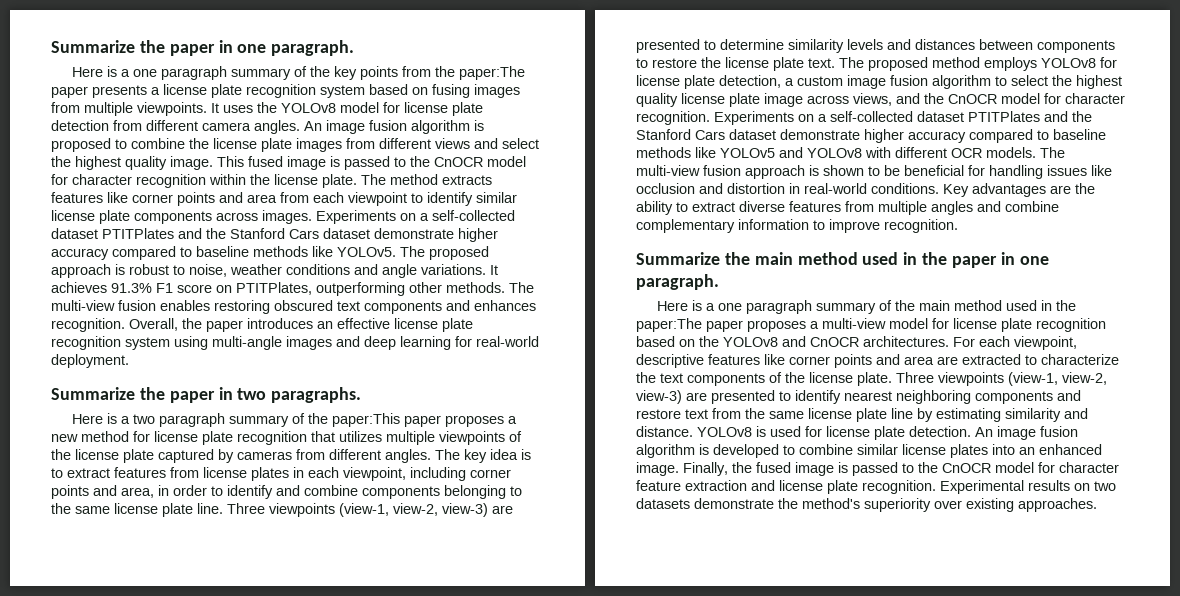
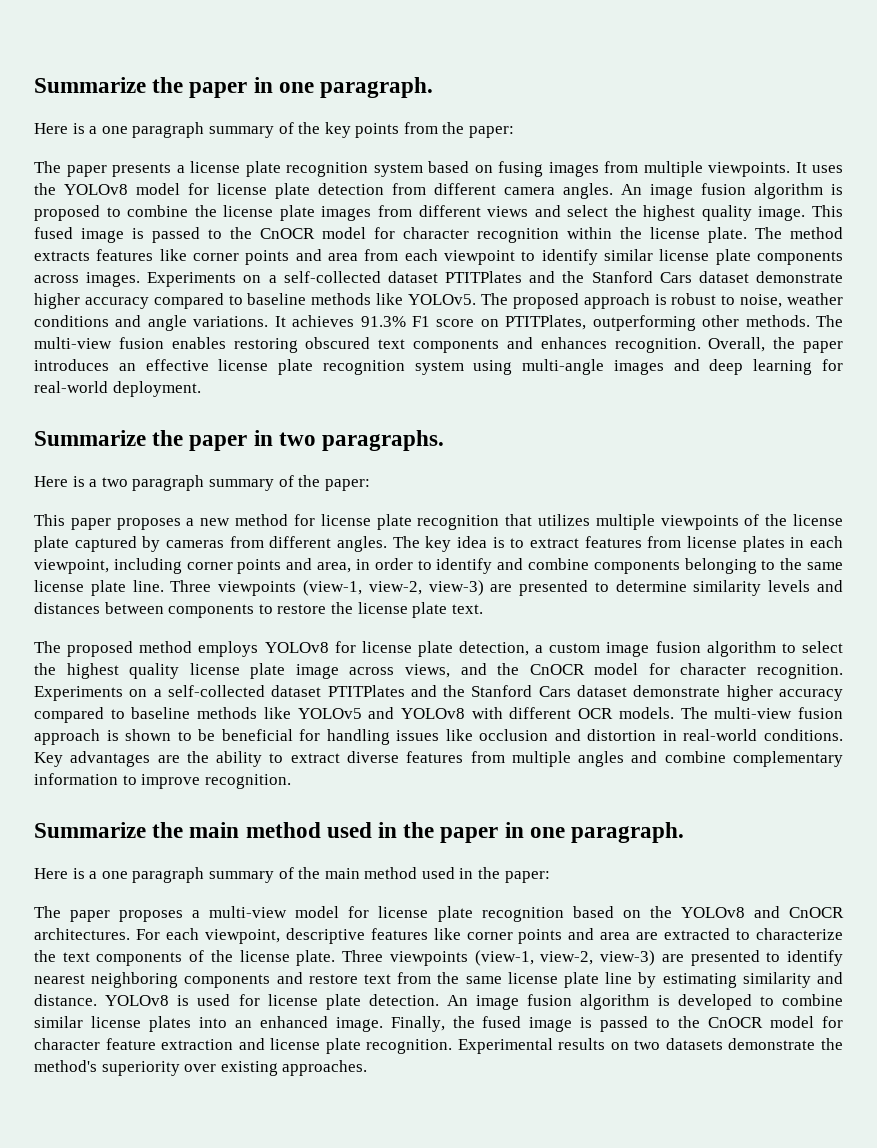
- Here is a one paragraph summary of the key points from the paper:The paper presents a license plate recognition system based on fusing images from multiple viewpoints.
+ Here is a one paragraph summary of the key points from the paper:
+ The paper presents a license plate recognition system based on fusing images from multiple viewpoints.
- Here is a two paragraph summary of the paper:This paper proposes a new method for license plate recognition that utilizes multiple viewpoints of the license plate captured by cameras from different angles.
+ Here is a two paragraph summary of the paper:
+ This paper proposes a new method for license plate recognition that utilizes multiple viewpoints of the license plate captured by cameras from different angles.
- Three viewpoints (view-1, view-2, view-3) are presented to determine similarity levels and distances between components to restore the license plate text. The proposed method employs YOLOv8 for license plate detection, a custom image fusion algorithm to select the highest quality license plate image across views, and the CnOCR model for character recognition.
+ Three viewpoints (view-1, view-2, view-3) are presented to determine similarity levels and distances between components to restore the license plate text.
+ The proposed method employs YOLOv8 for license plate detection, a custom image fusion algorithm to select the highest quality license plate image across views, and the CnOCR model for character recognition.
- Here is a one paragraph summary of the main method used in the paper:The paper proposes a multi-view model for license plate recognition based on the YOLOv8 and CnOCR architectures.
+ Here is a one paragraph summary of the main method used in the paper:
+ The paper proposes a multi-view model for license plate recognition based on the YOLOv8 and CnOCR architectures.

